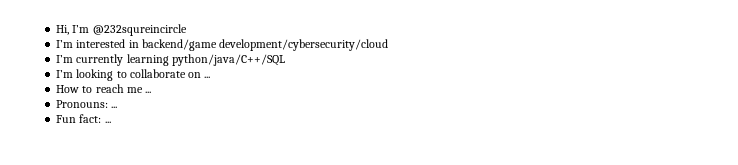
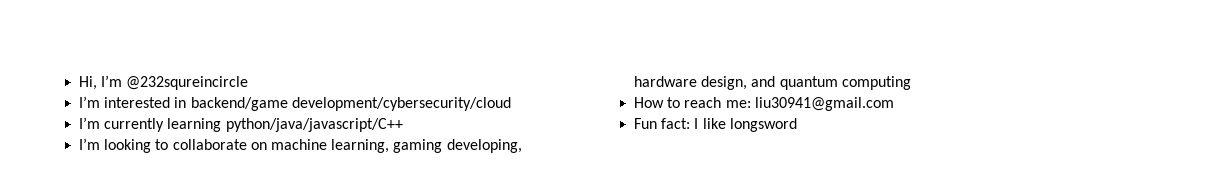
- I’m currently learning python/java/C++/SQL
+ I’m currently learning python/java/javascript/C++
- I’m looking to collaborate on ...
+ I’m looking to collaborate on machine learning, gaming developing, hardware design, and quantum computing
- How to reach me ...
- Pronouns: ...
+ How to reach me: liu30941@gmail.com
- Fun fact: ...
+ Fun fact: I like longsword

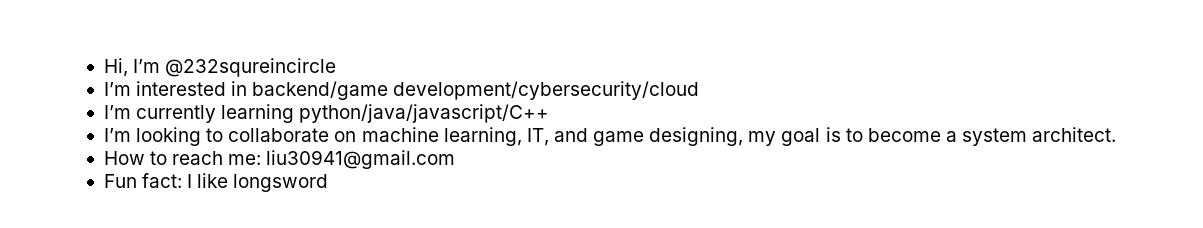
- I’m looking to collaborate on machine learning, gaming developing, hardware design, and quantum computing
+ I’m looking to collaborate on machine learning, IT, and game designing, my goal is to become a system architect.

